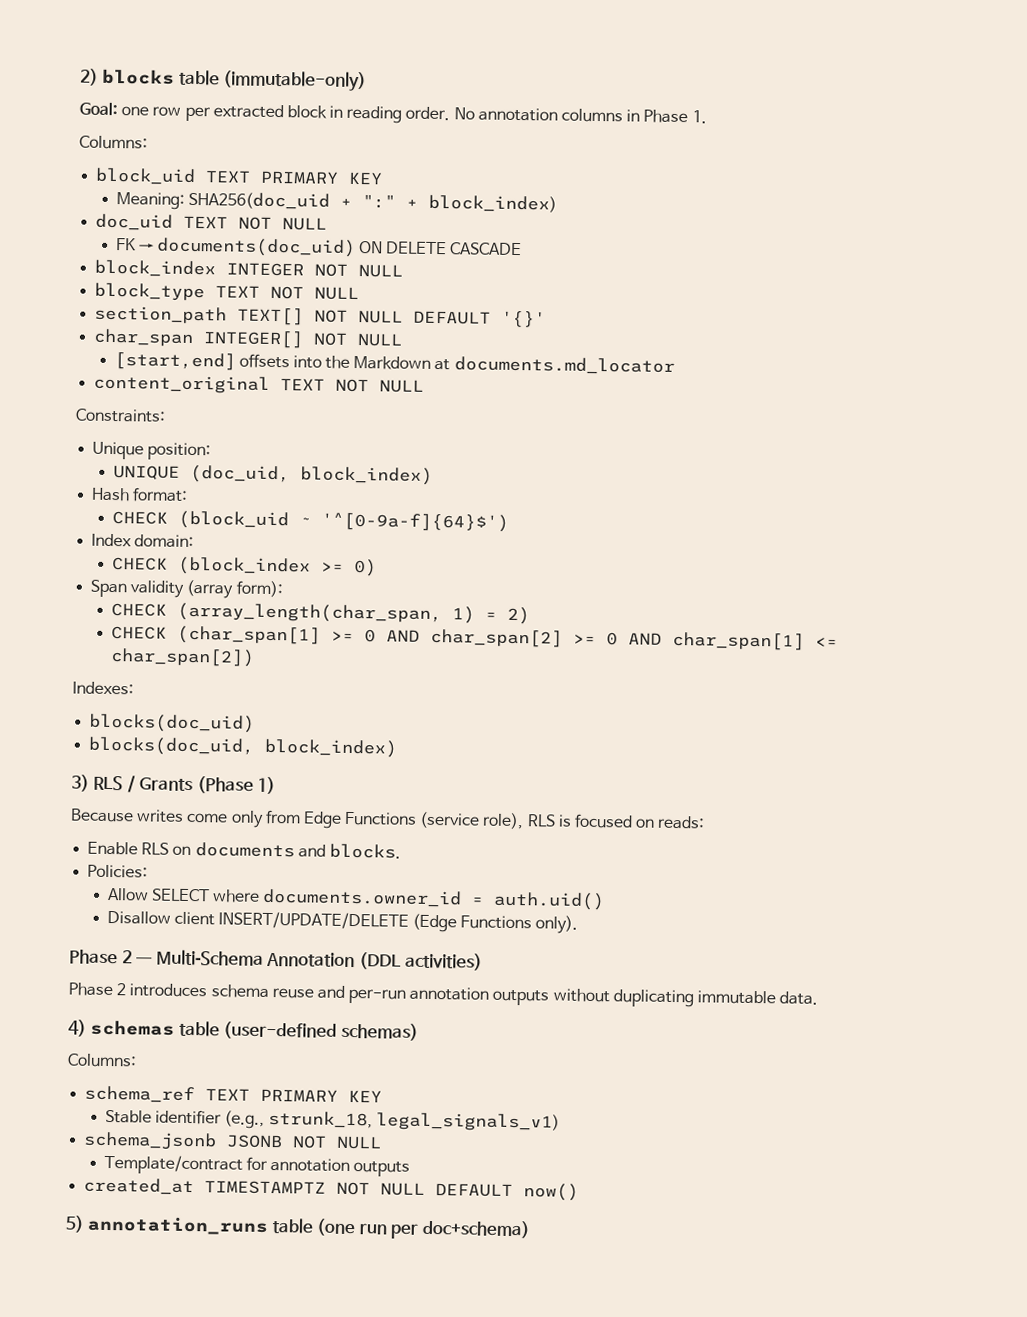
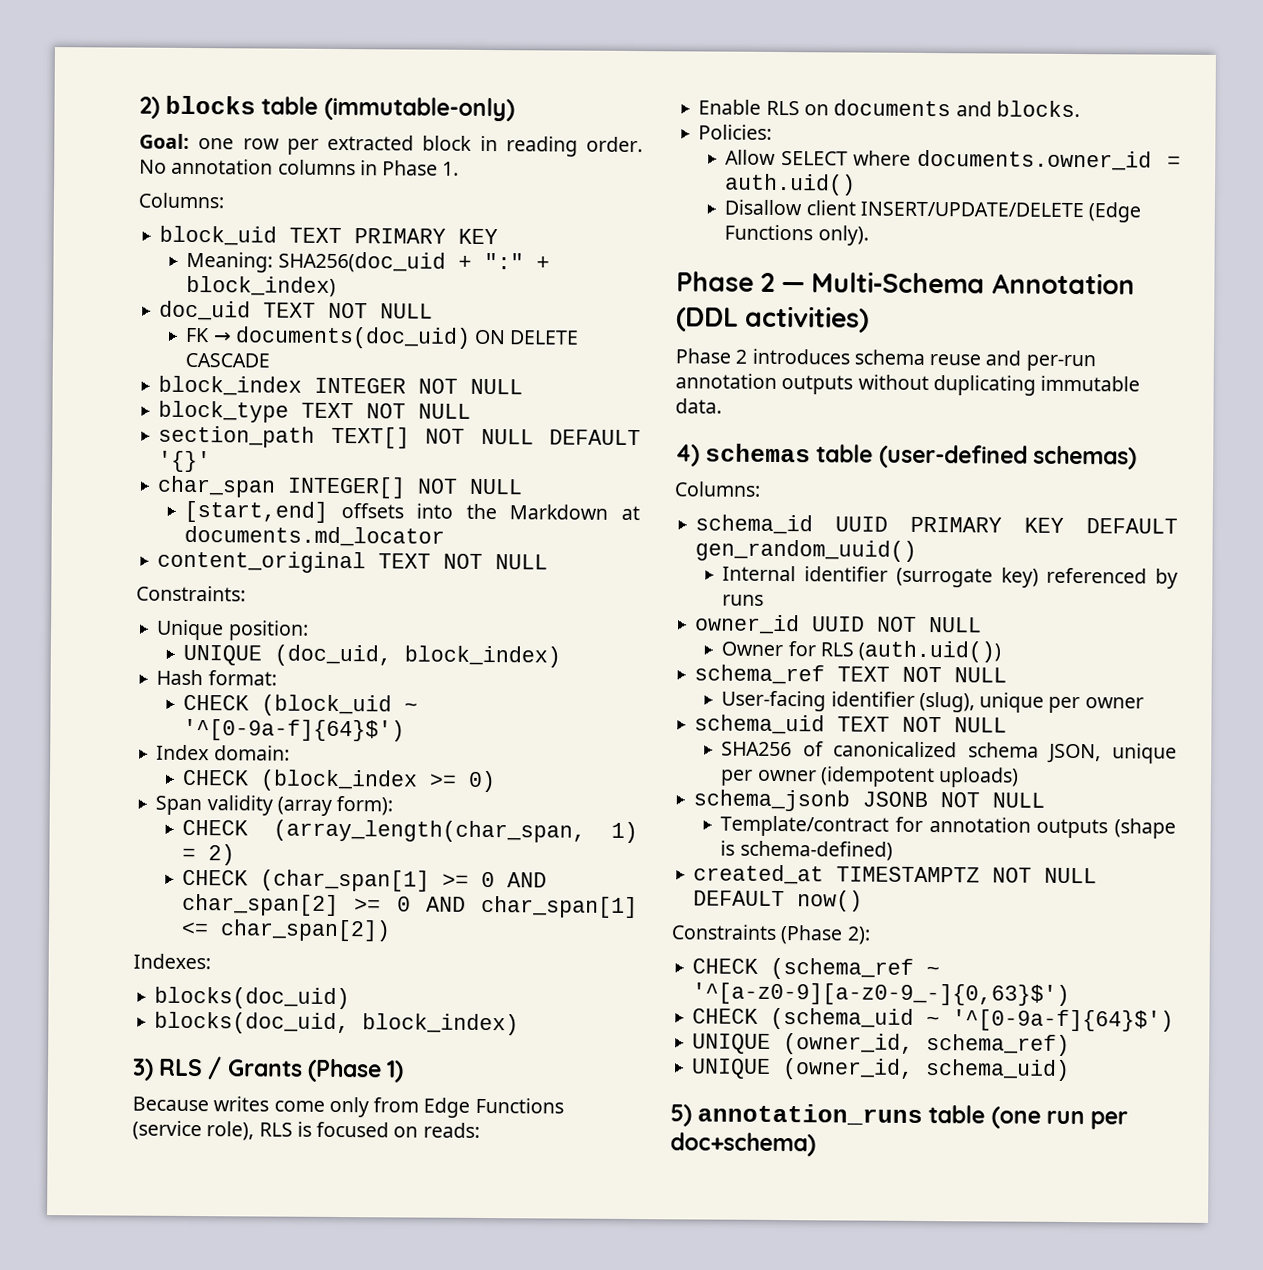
- schema_ref TEXT PRIMARY KEY
- Stable identifier (e.g., strunk_18, legal_signals_v1)
+ schema_id UUID PRIMARY KEY DEFAULT gen_random_uuid()
+ Internal identifier (surrogate key) referenced by runs
+ owner_id UUID NOT NULL
+ Owner for RLS (auth.uid())
+ schema_ref TEXT NOT NULL
+ User-facing identifier (slug), unique per owner
+ schema_uid TEXT NOT NULL
+ SHA256 of canonicalized schema JSON, unique per owner (idempotent uploads)
- Template/contract for annotation outputs
+ Template/contract for annotation outputs (shape is schema-defined)
+ Constraints (Phase 2):
+ CHECK (schema_ref ~ '^[a-z0-9][a-z0-9_-]{0,63}$')
+ CHECK (schema_uid ~ '^[0-9a-f]{64}$')
+ UNIQUE (owner_id, schema_ref)
+ UNIQUE (owner_id, schema_uid)

